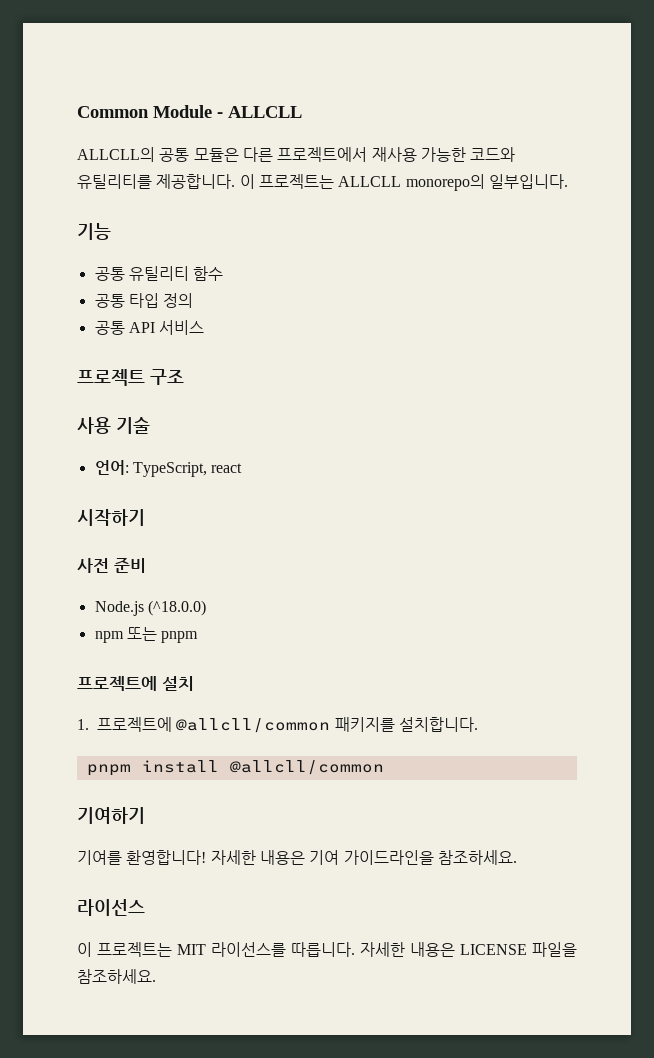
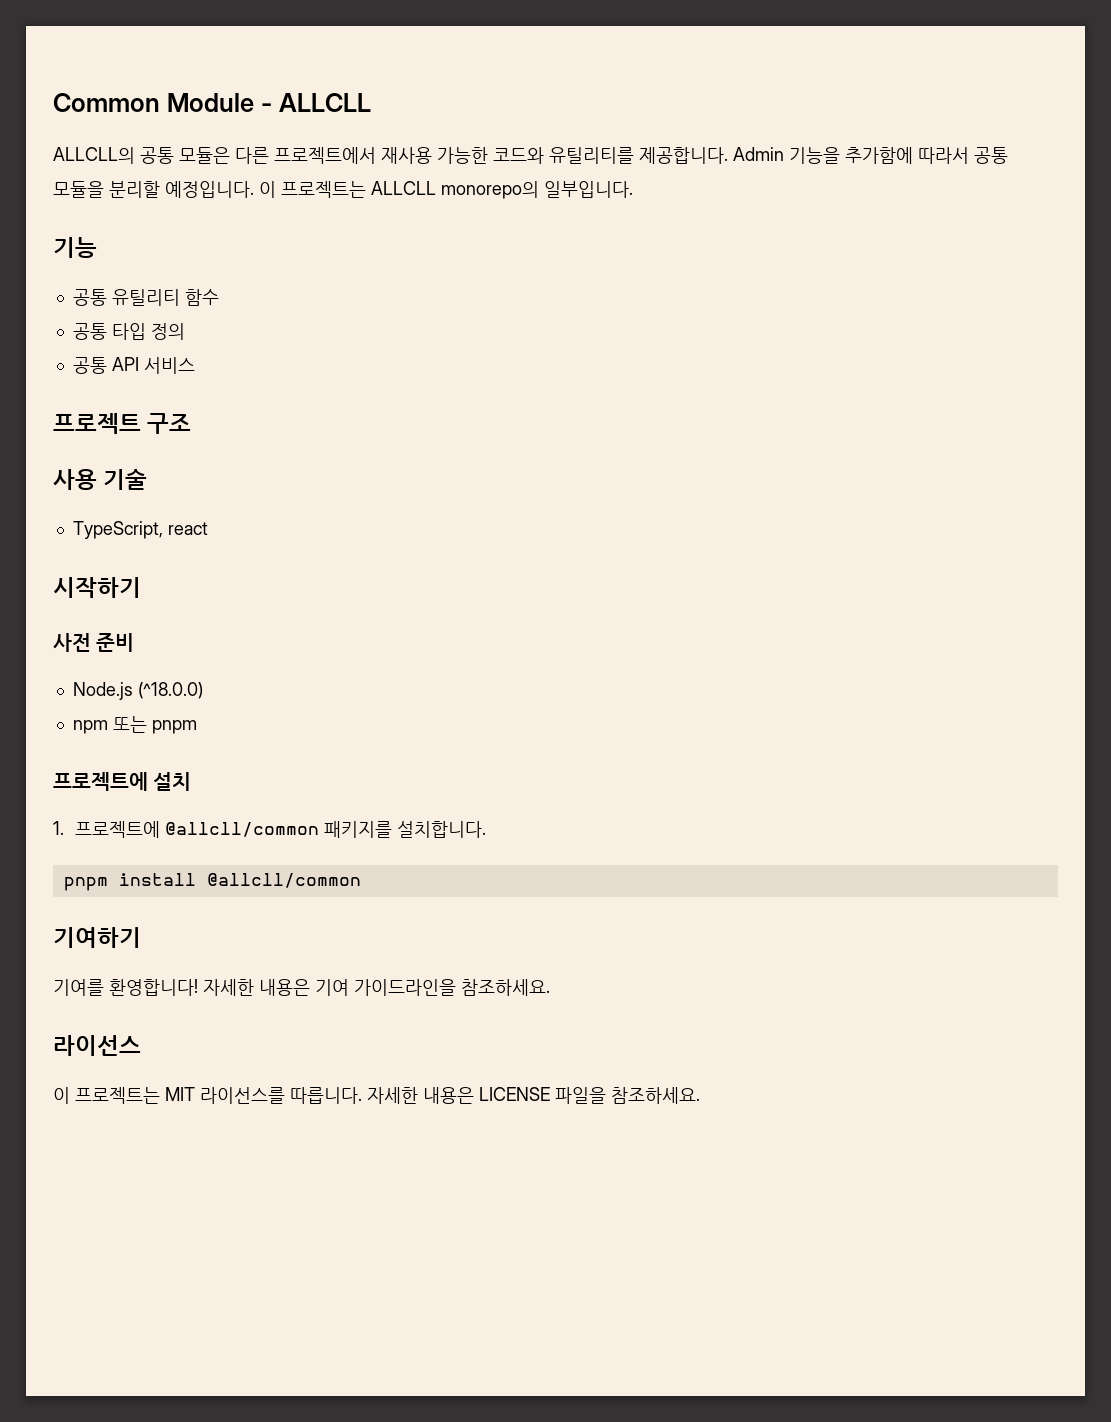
+ Admin 기능을 추가함에 따라서 공통 모듈을 분리할 예정입니다.
- 언어: TypeScript, react
+ TypeScript, react

